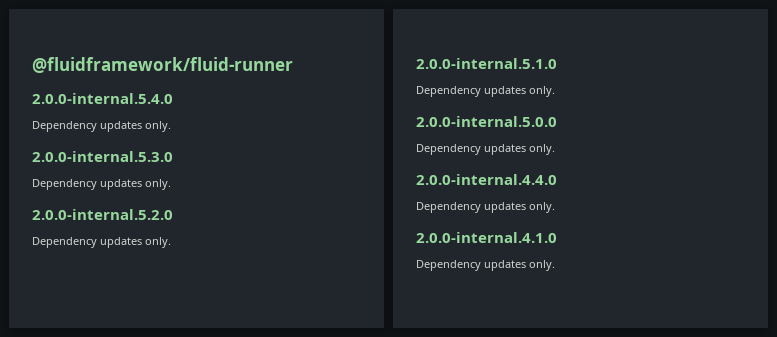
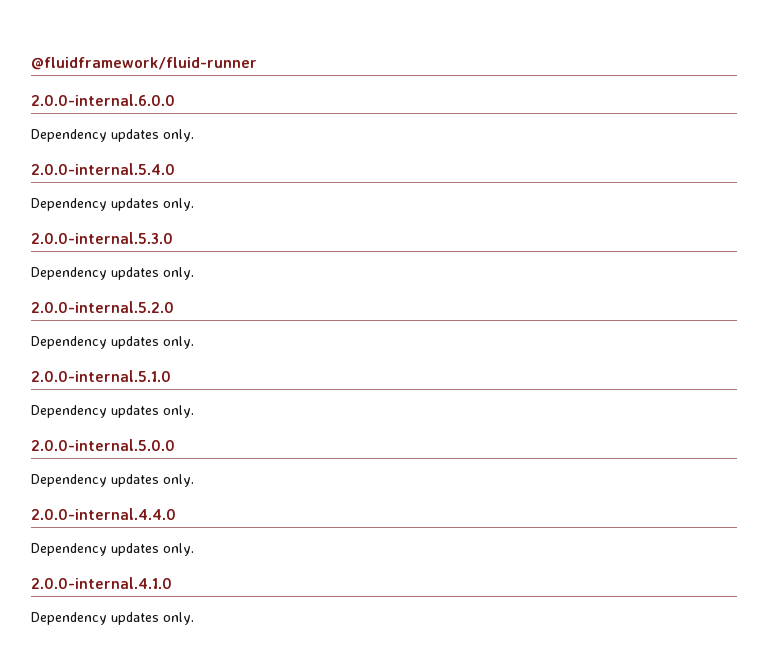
+ 2.0.0-internal.6.0.0
+ Dependency updates only.

